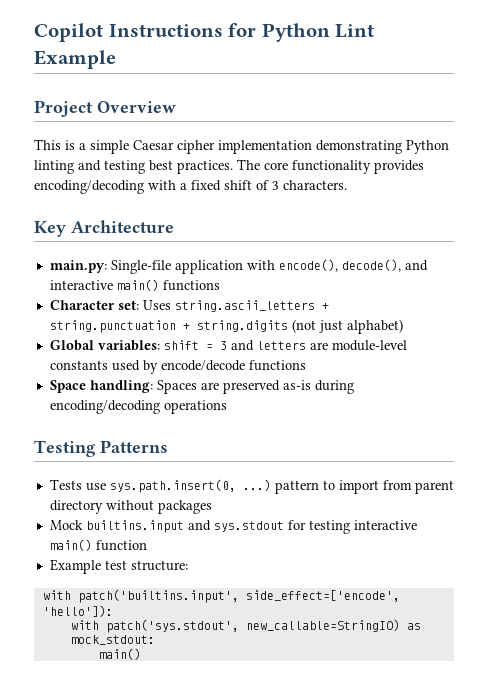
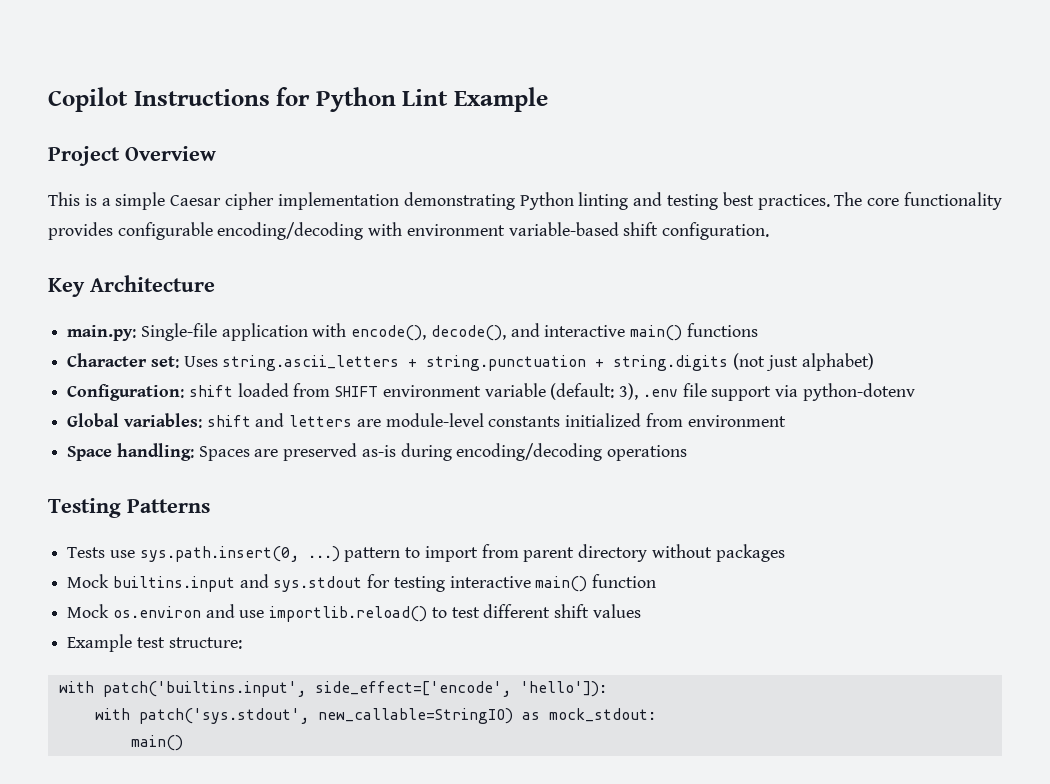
- The core functionality provides encoding/decoding with a fixed shift of 3 characters.
+ The core functionality provides configurable encoding/decoding with environment variable-based shift configuration.
+ Configuration: shift loaded from SHIFT environment variable (default: 3), .env file support via python-dotenv
- Global variables: shift = 3 and letters are module-level constants used by encode/decode functions
+ Global variables: shift and letters are module-level constants initialized from environment
+ Mock os.environ and use importlib.reload() to test different shift values

